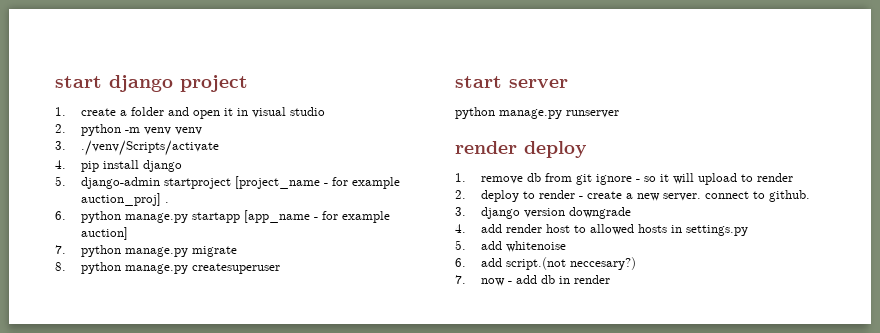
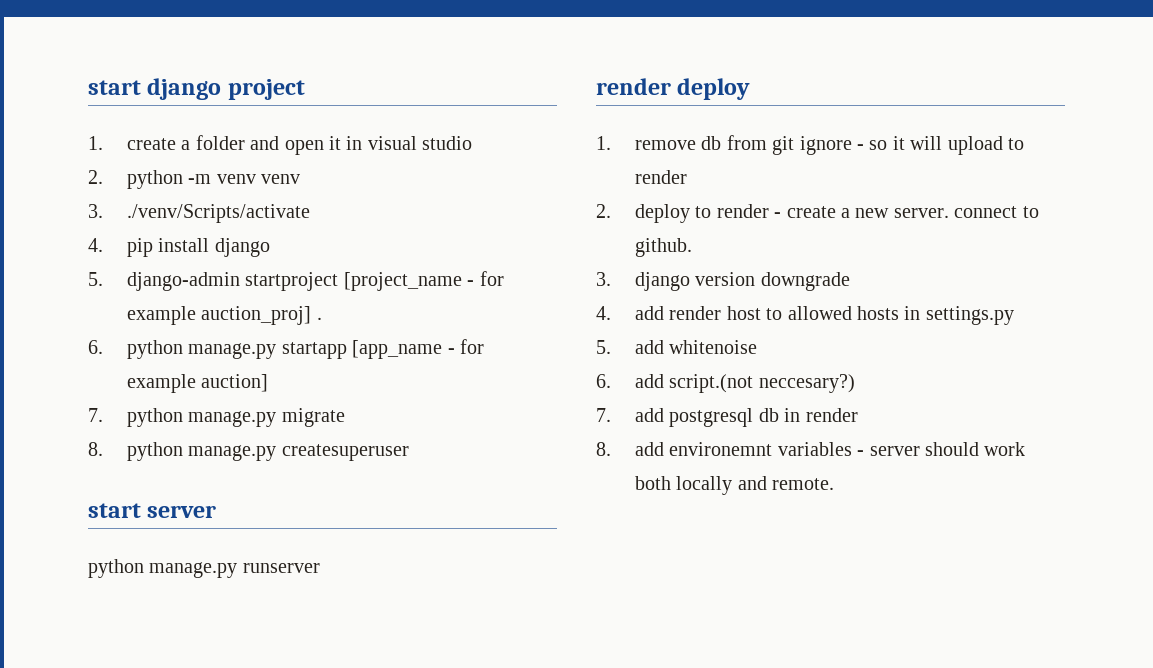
- 7. now - add db in render
+ 7. add postgresql db in render
+ 8. add environemnt variables - server should work both locally and remote.

